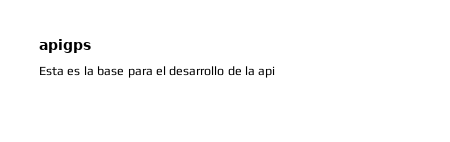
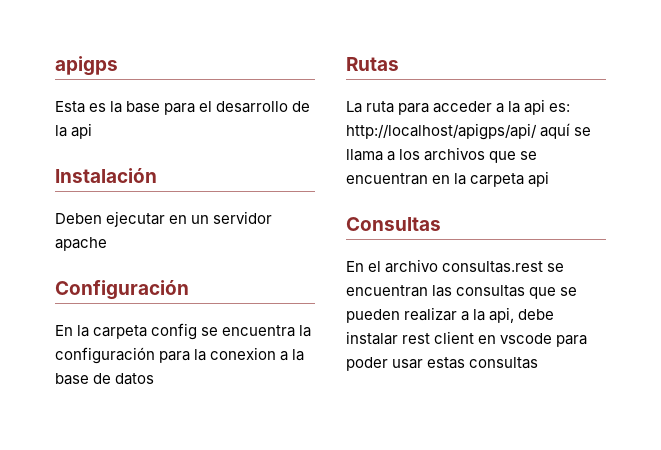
+ Instalación
+ Deben ejecutar en un servidor apache
+ Configuración
+ En la carpeta config se encuentra la configuración para la conexion a la base de datos
+ Rutas
+ La ruta para acceder a la api es: http://localhost/apigps/api/ aquí se llama a los archivos que se encuentran en la carpeta api
+ Consultas
+ En el archivo consultas.rest se encuentran las consultas que se pueden realizar a la api, debe instalar rest client en vscode para poder usar estas consultas

